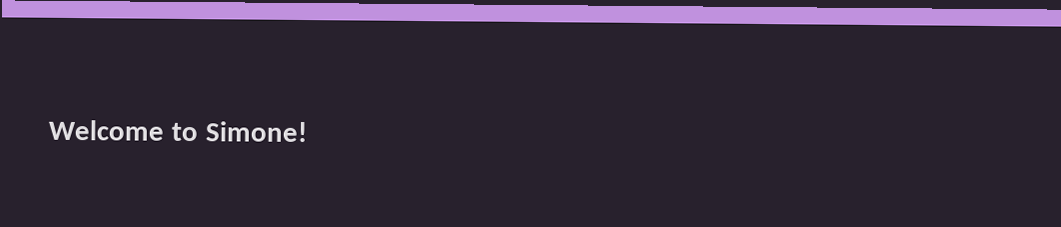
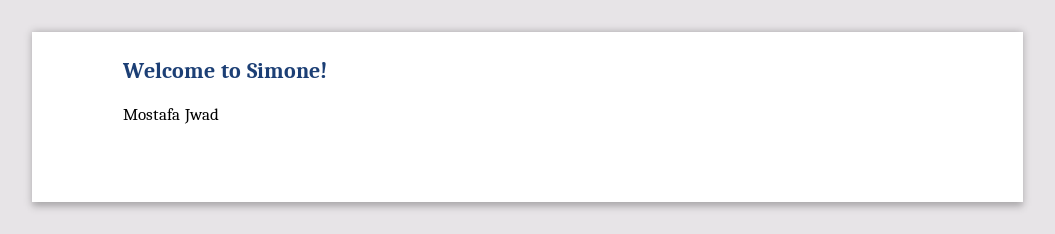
+ Mostafa Jwad

